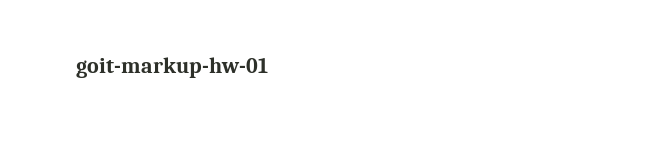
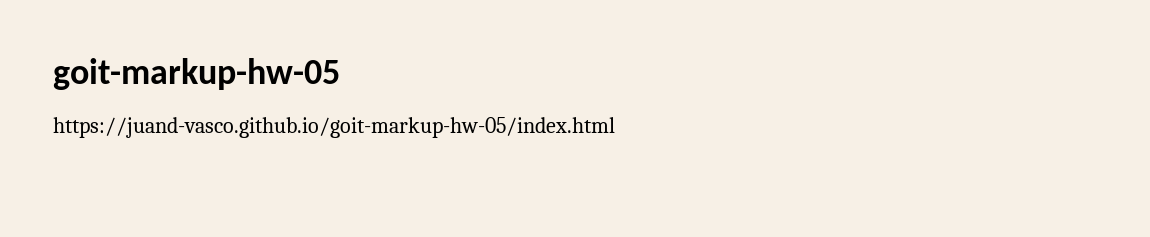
- goit-markup-hw-01
+ goit-markup-hw-05
+ https://juand-vasco.github.io/goit-markup-hw-05/index.html

